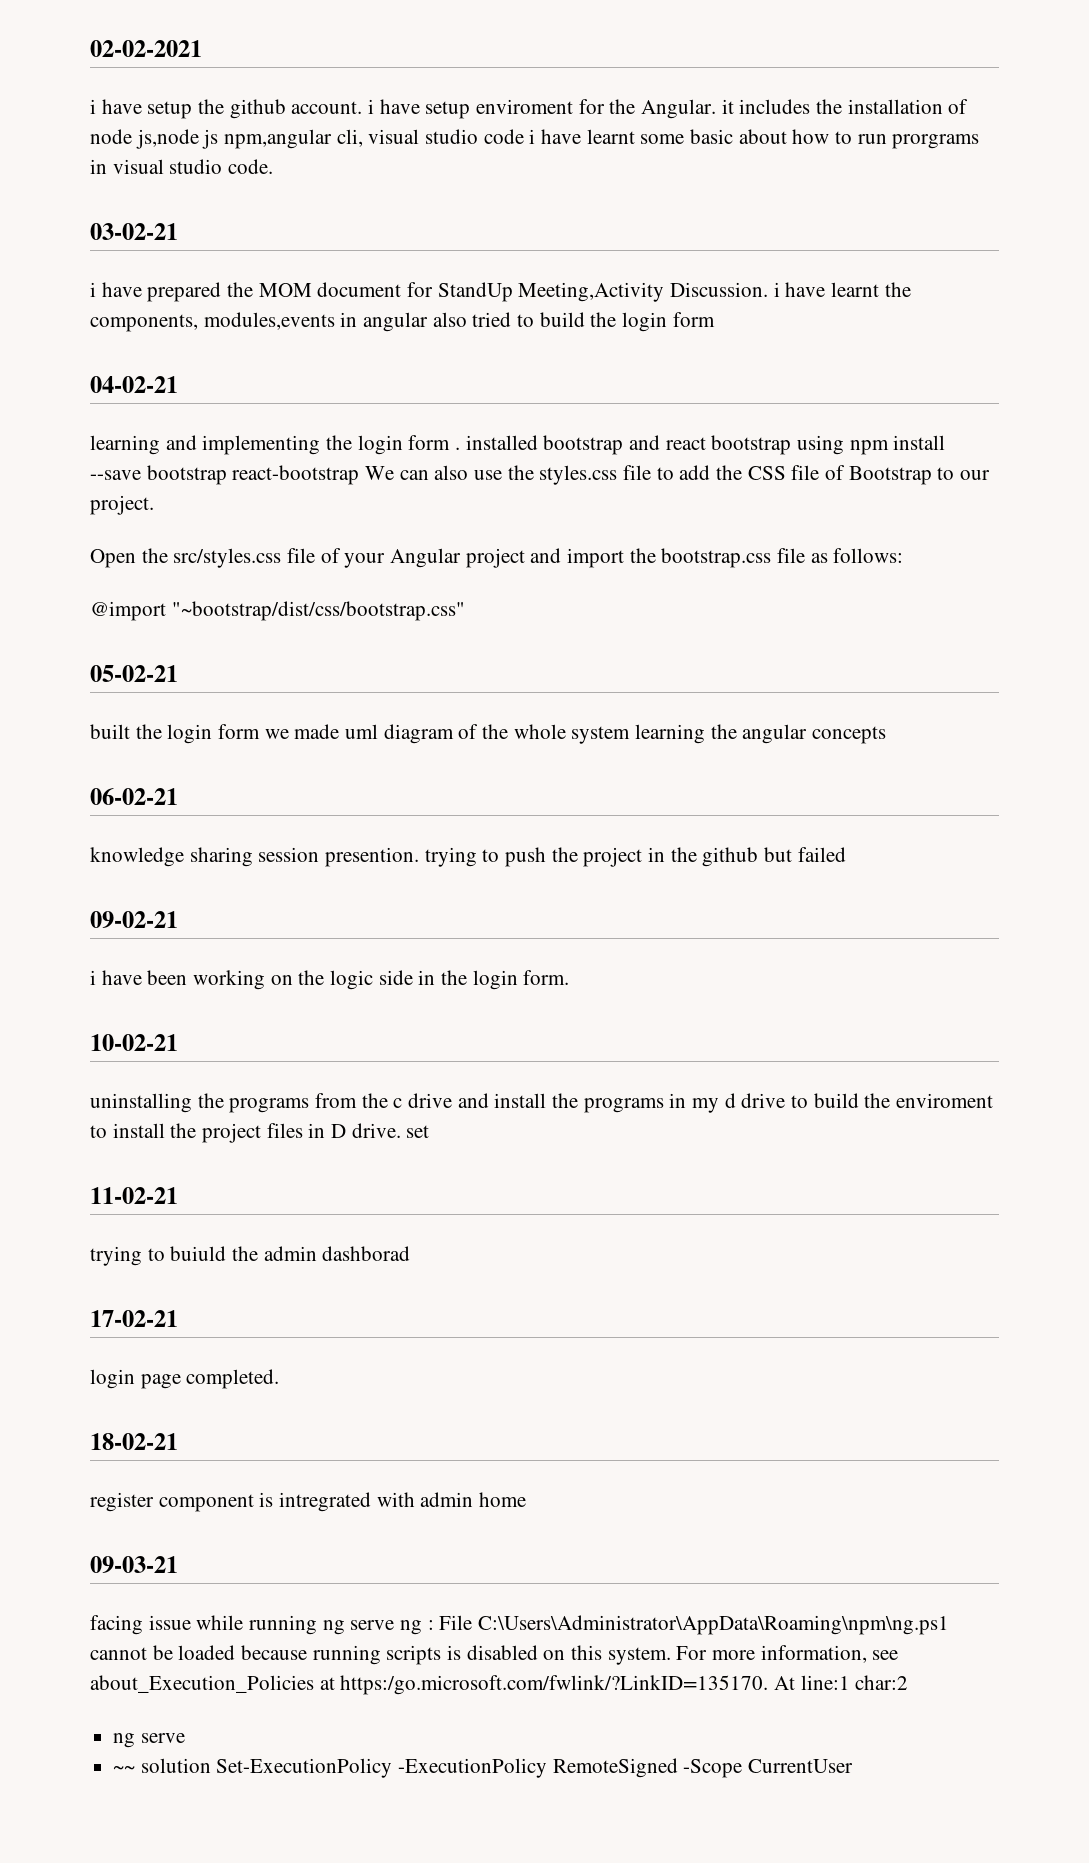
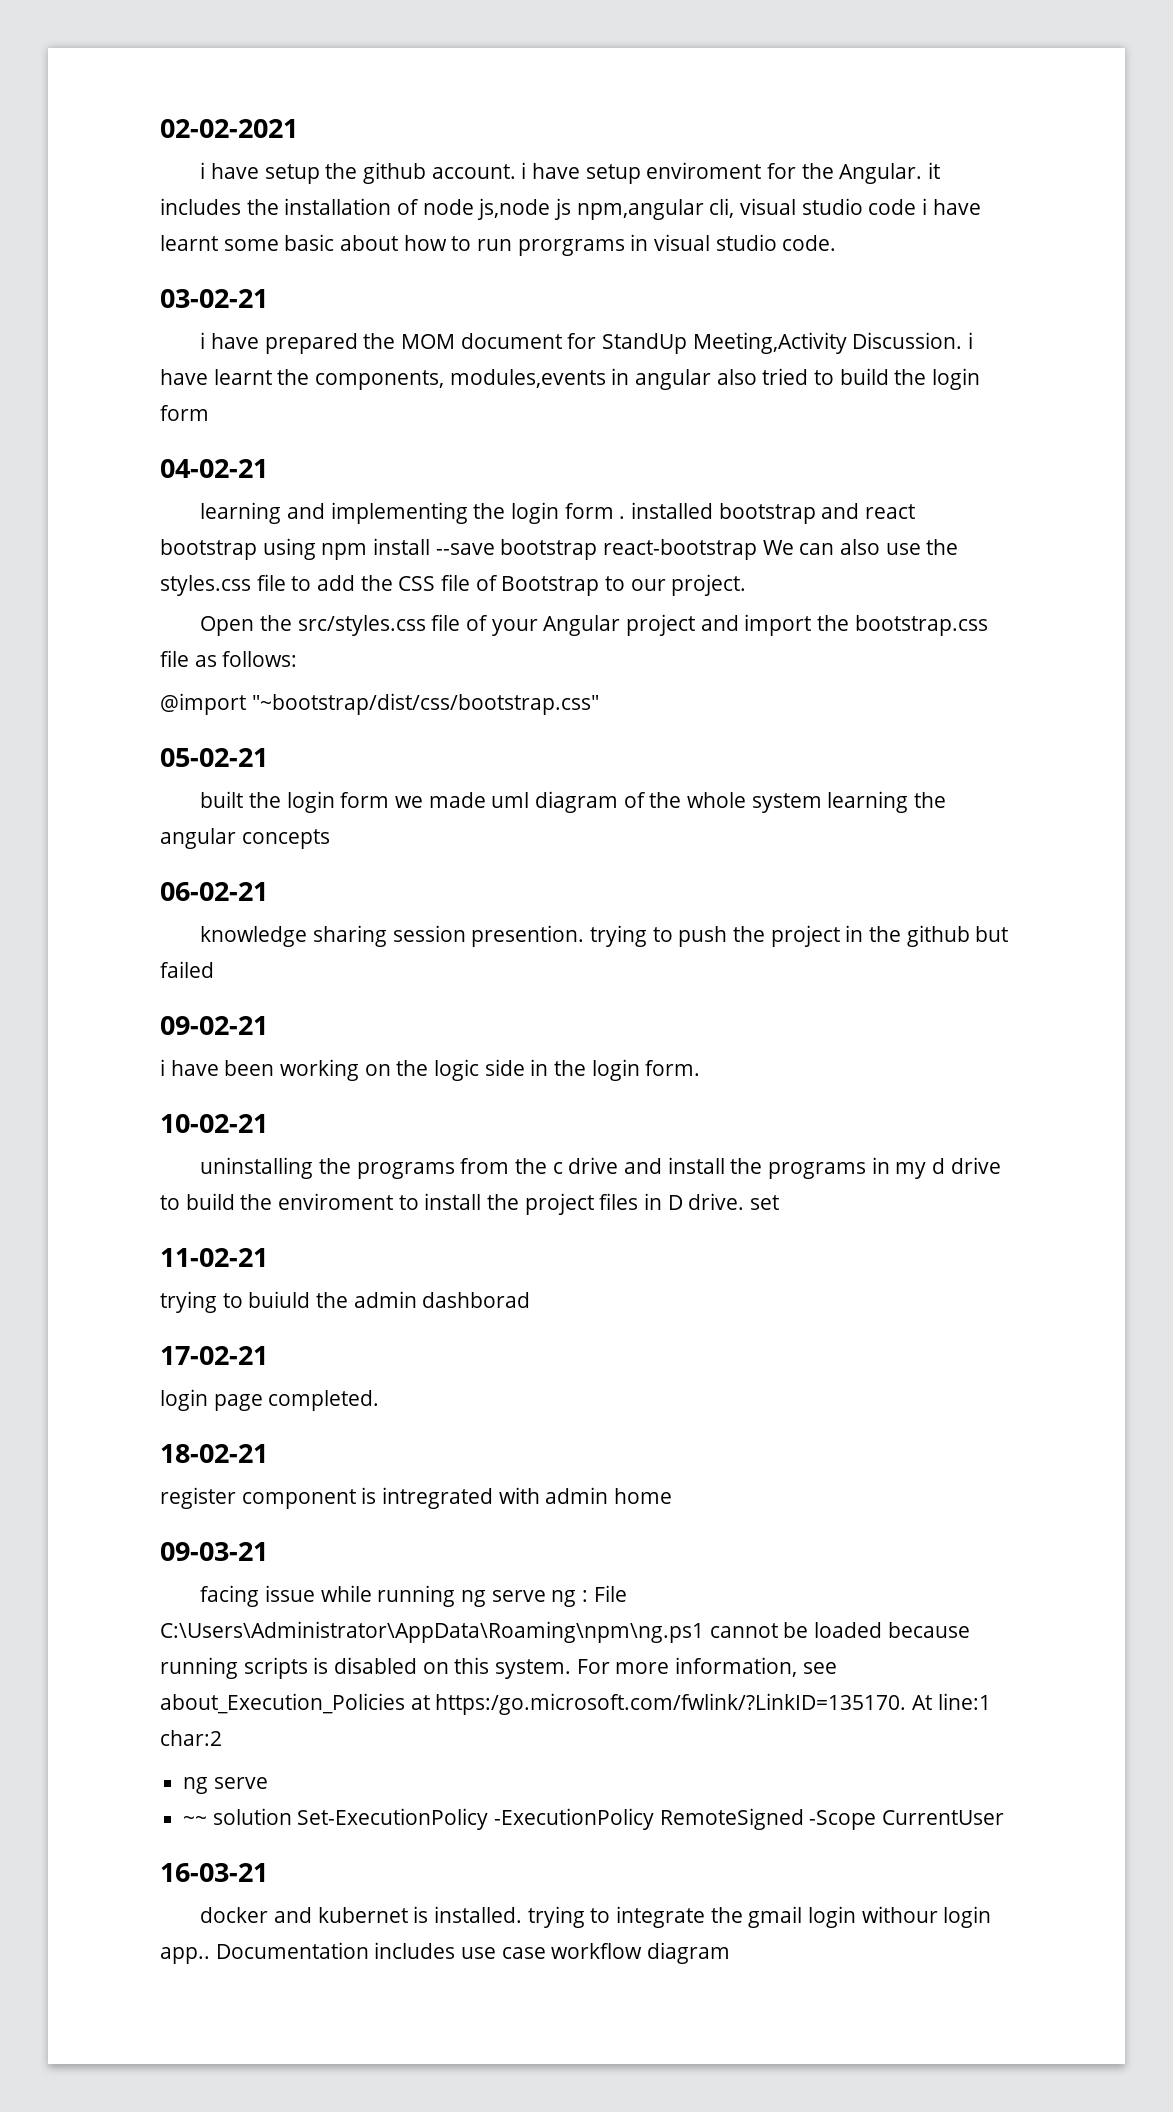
+ 16-03-21
+ docker and kubernet is installed. trying to integrate the gmail login withour login app.. Documentation includes use case workflow diagram

